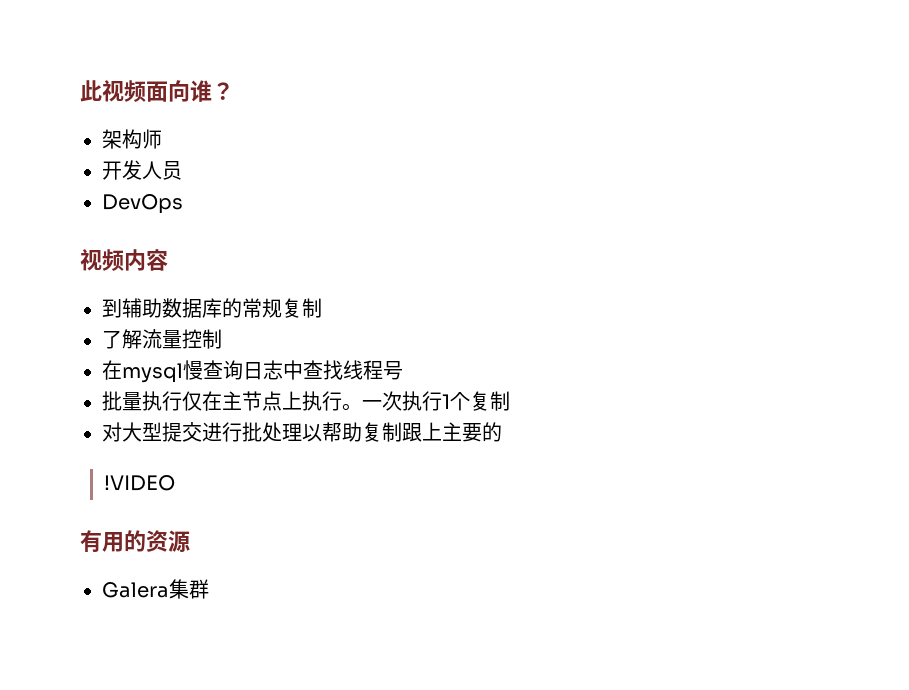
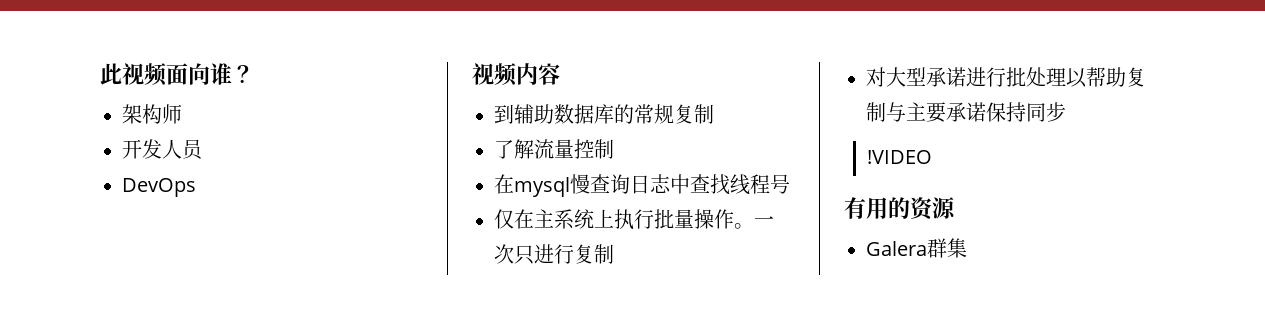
- 批量执行仅在主节点上执行。一次执行1个复制
+ 仅在主系统上执行批量操作。一次只进行复制
- 对大型提交进行批处理以帮助复制跟上主要的
+ 对大型承诺进行批处理以帮助复制与主要承诺保持同步
- Galera集群
+ Galera群集

